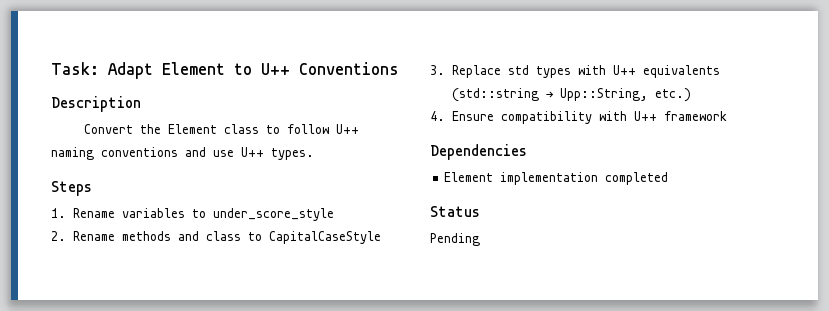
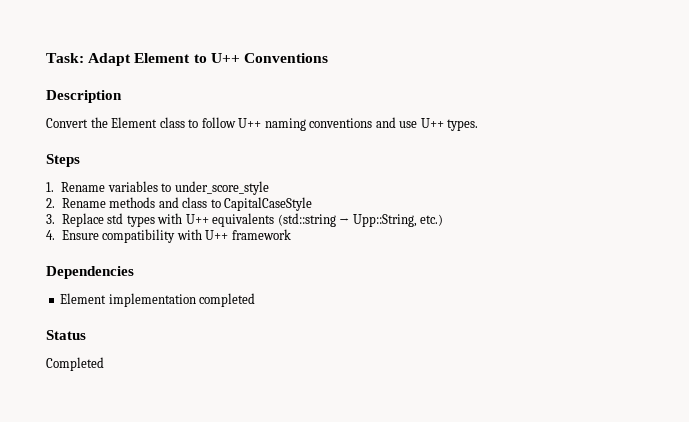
- Pending
+ Completed

